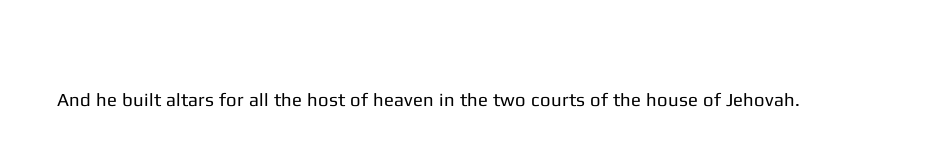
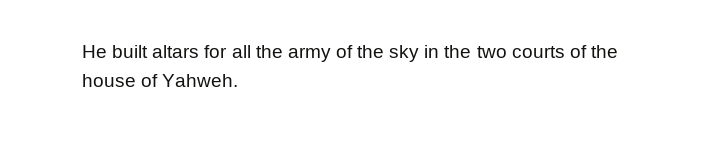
- And he built altars for all the host of heaven in the two courts of the house of Jehovah.
+ He built altars for all the army of the sky in the two courts of the house of Yahweh.

